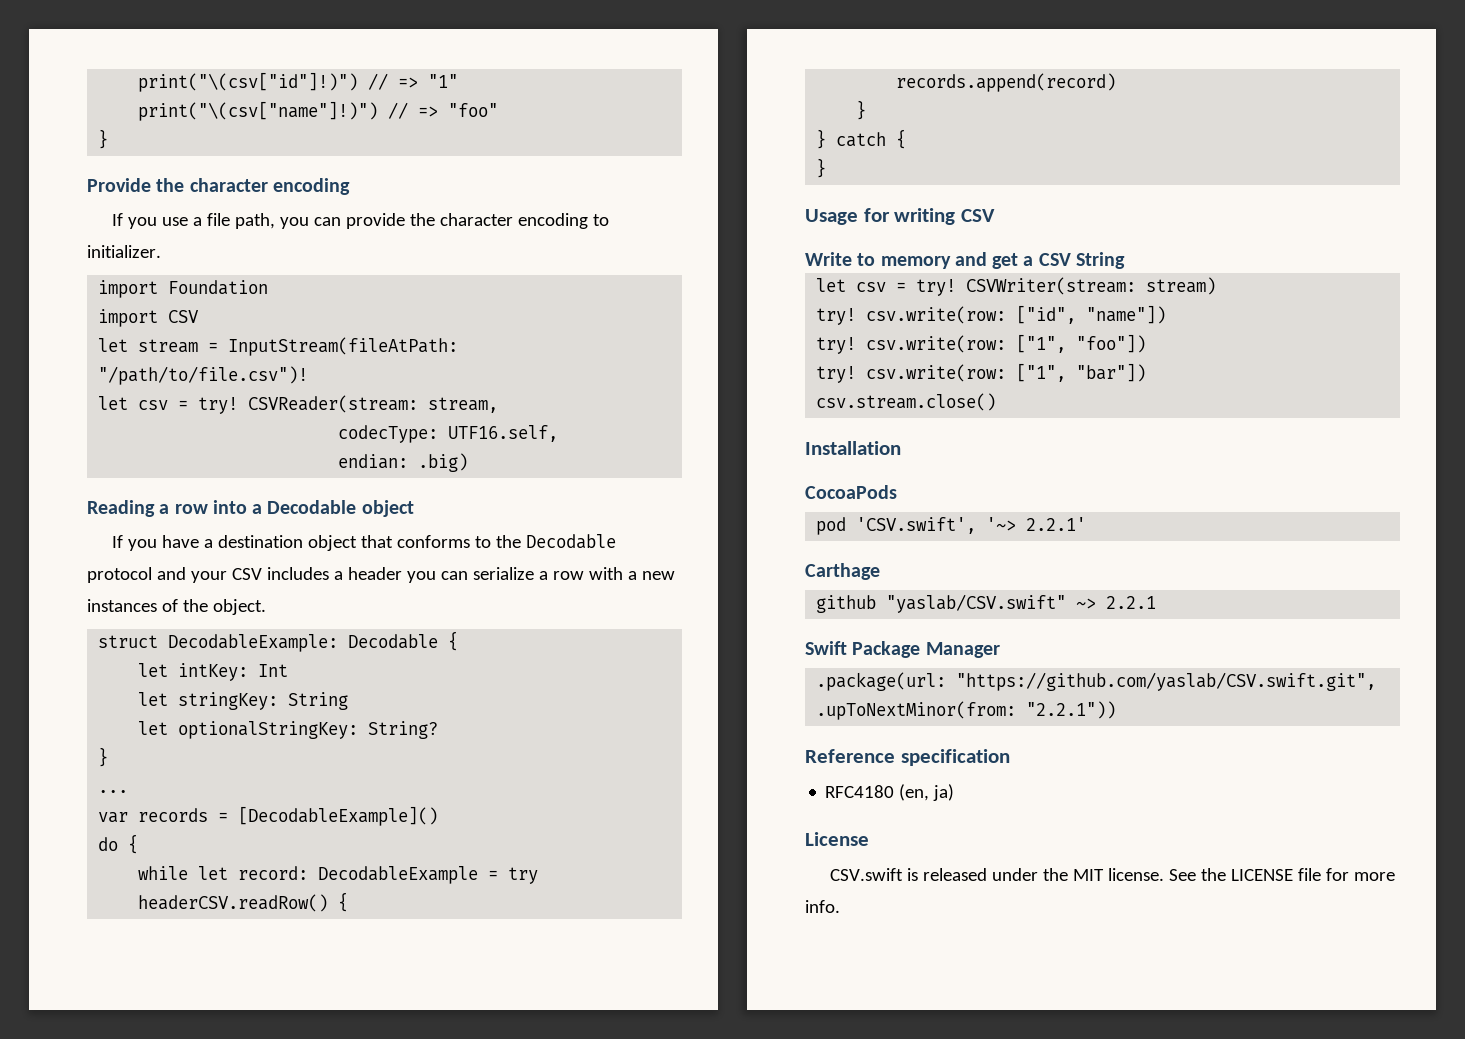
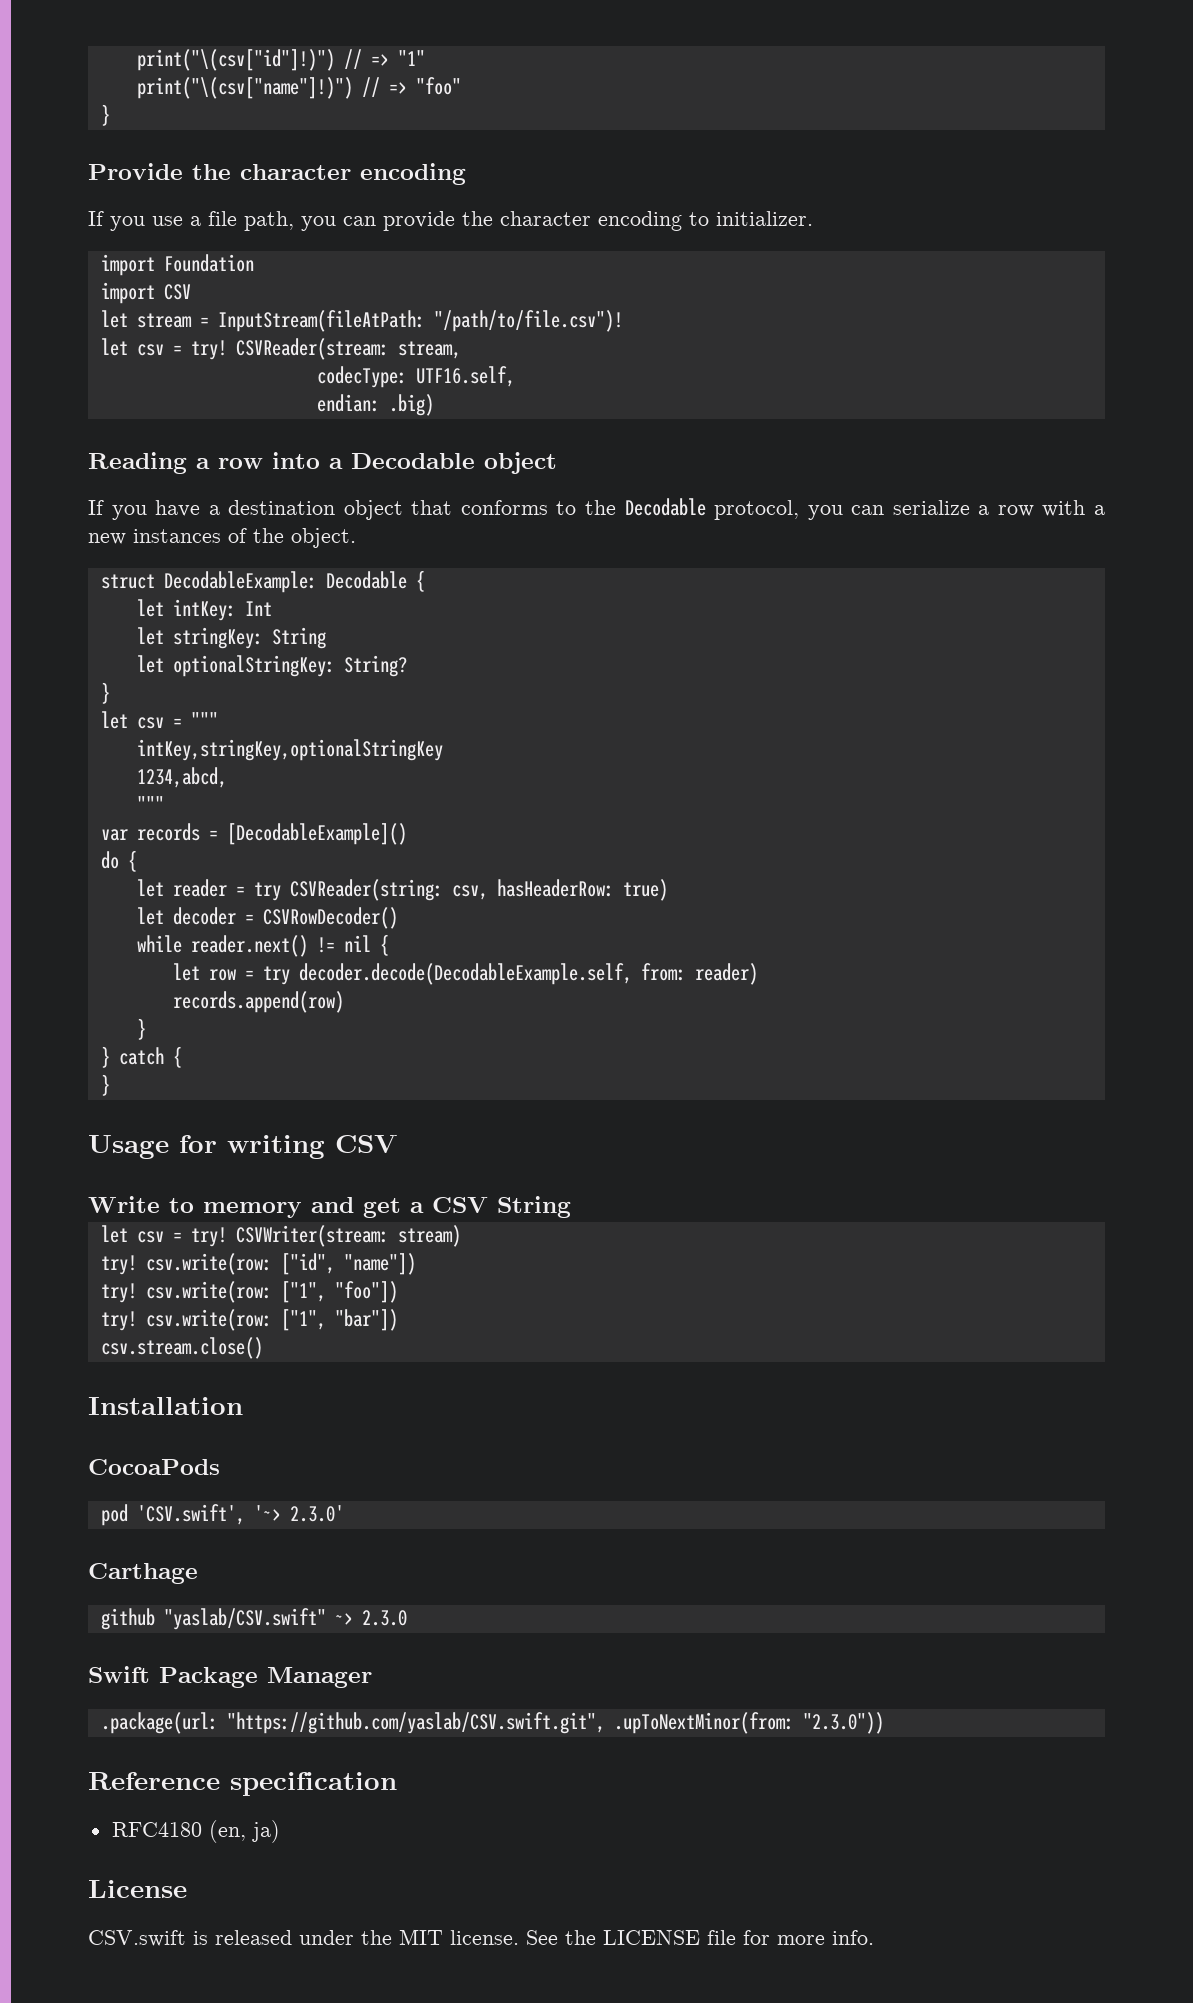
- If you have a destination object that conforms to the Decodable protocol and your CSV includes a header you can serialize a row with a new instances of the object.
+ If you have a destination object that conforms to the Decodable protocol, you can serialize a row with a new instances of the object.
- ...
+ let csv = """
+ intKey,stringKey,optionalStringKey
+ 1234,abcd,
+ """
- while let record: DecodableExample = try headerCSV.readRow() {
- records.append(record)
+ let reader = try CSVReader(string: csv, hasHeaderRow: true)
+ let decoder = CSVRowDecoder()
+ while reader.next() != nil {
+ let row = try decoder.decode(DecodableExample.self, from: reader)
+ records.append(row)
- pod 'CSV.swift', '~> 2.2.1'
+ pod 'CSV.swift', '~> 2.3.0'
- github "yaslab/CSV.swift" ~> 2.2.1
+ github "yaslab/CSV.swift" ~> 2.3.0
- .package(url: "https://github.com/yaslab/CSV.swift.git", .upToNextMinor(from: "2.2.1"))
+ .package(url: "https://github.com/yaslab/CSV.swift.git", .upToNextMinor(from: "2.3.0"))

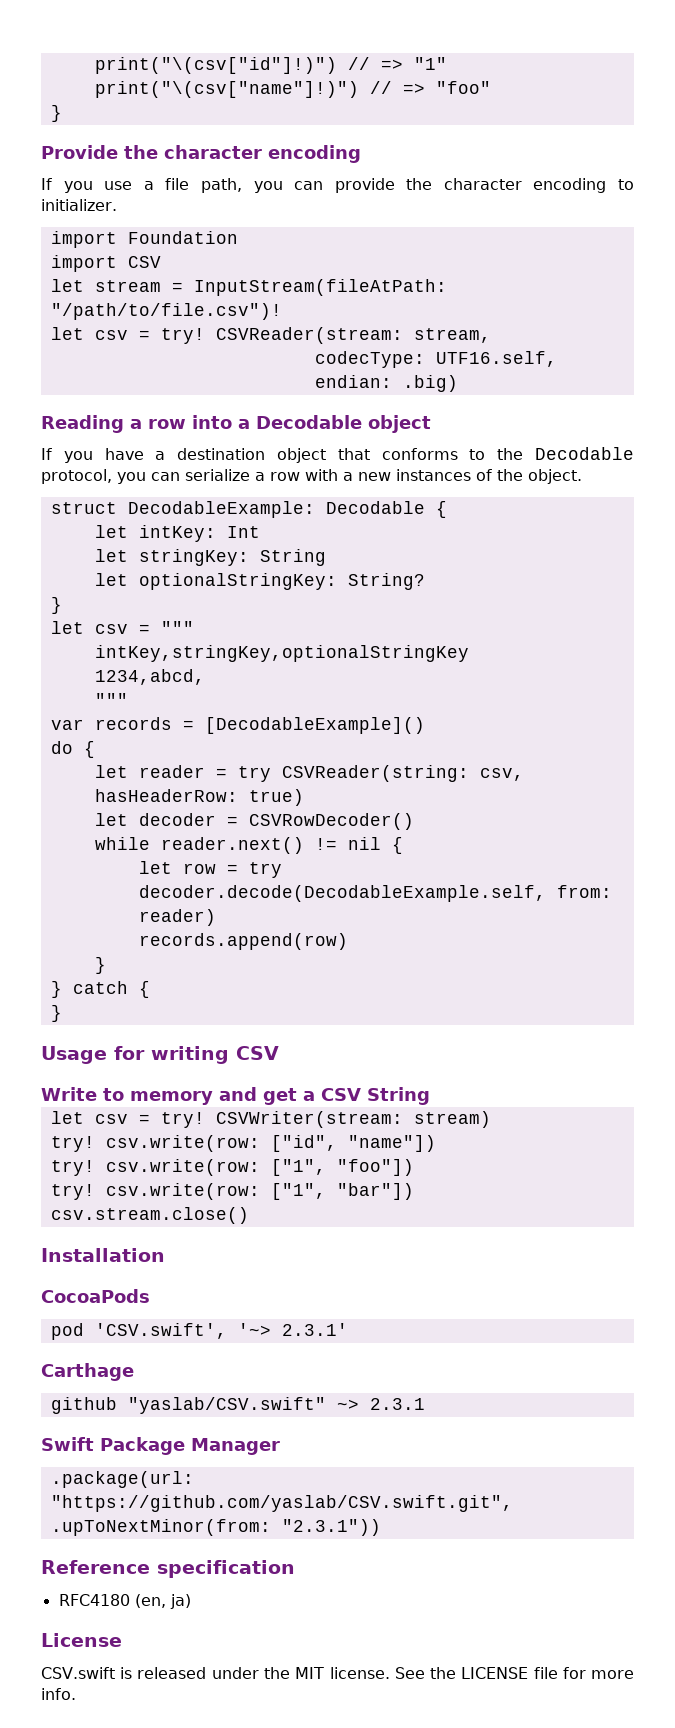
- pod 'CSV.swift', '~> 2.3.0'
+ pod 'CSV.swift', '~> 2.3.1'
- github "yaslab/CSV.swift" ~> 2.3.0
+ github "yaslab/CSV.swift" ~> 2.3.1
- .package(url: "https://github.com/yaslab/CSV.swift.git", .upToNextMinor(from: "2.3.0"))
+ .package(url: "https://github.com/yaslab/CSV.swift.git", .upToNextMinor(from: "2.3.1"))

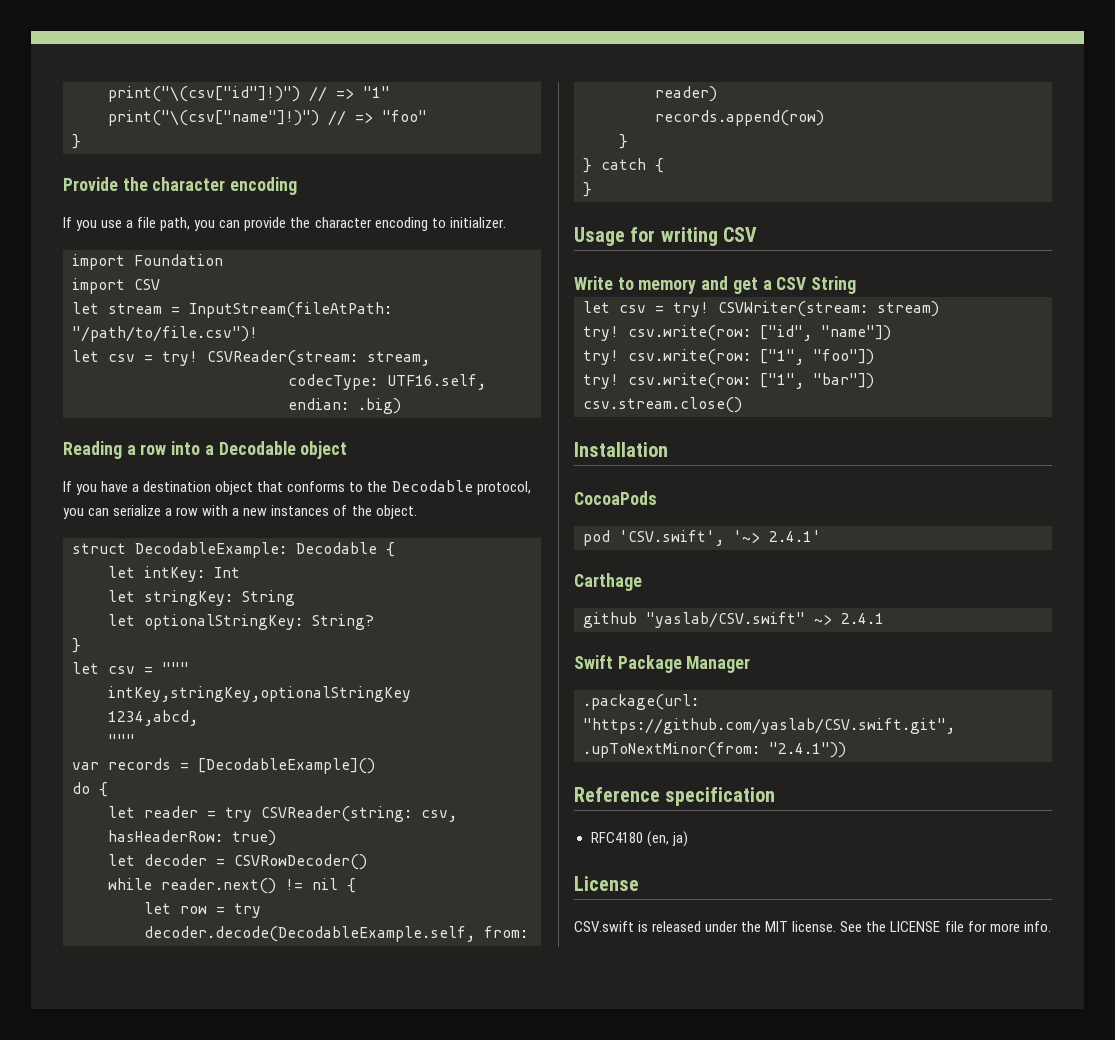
- pod 'CSV.swift', '~> 2.3.1'
+ pod 'CSV.swift', '~> 2.4.1'
- github "yaslab/CSV.swift" ~> 2.3.1
+ github "yaslab/CSV.swift" ~> 2.4.1
- .package(url: "https://github.com/yaslab/CSV.swift.git", .upToNextMinor(from: "2.3.1"))
+ .package(url: "https://github.com/yaslab/CSV.swift.git", .upToNextMinor(from: "2.4.1"))

